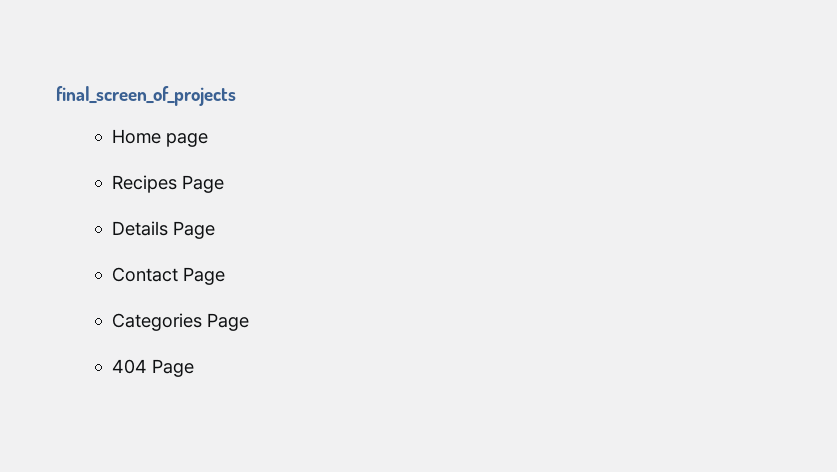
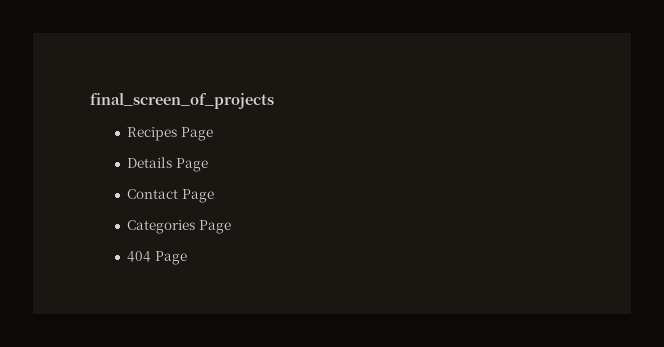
- Home page

